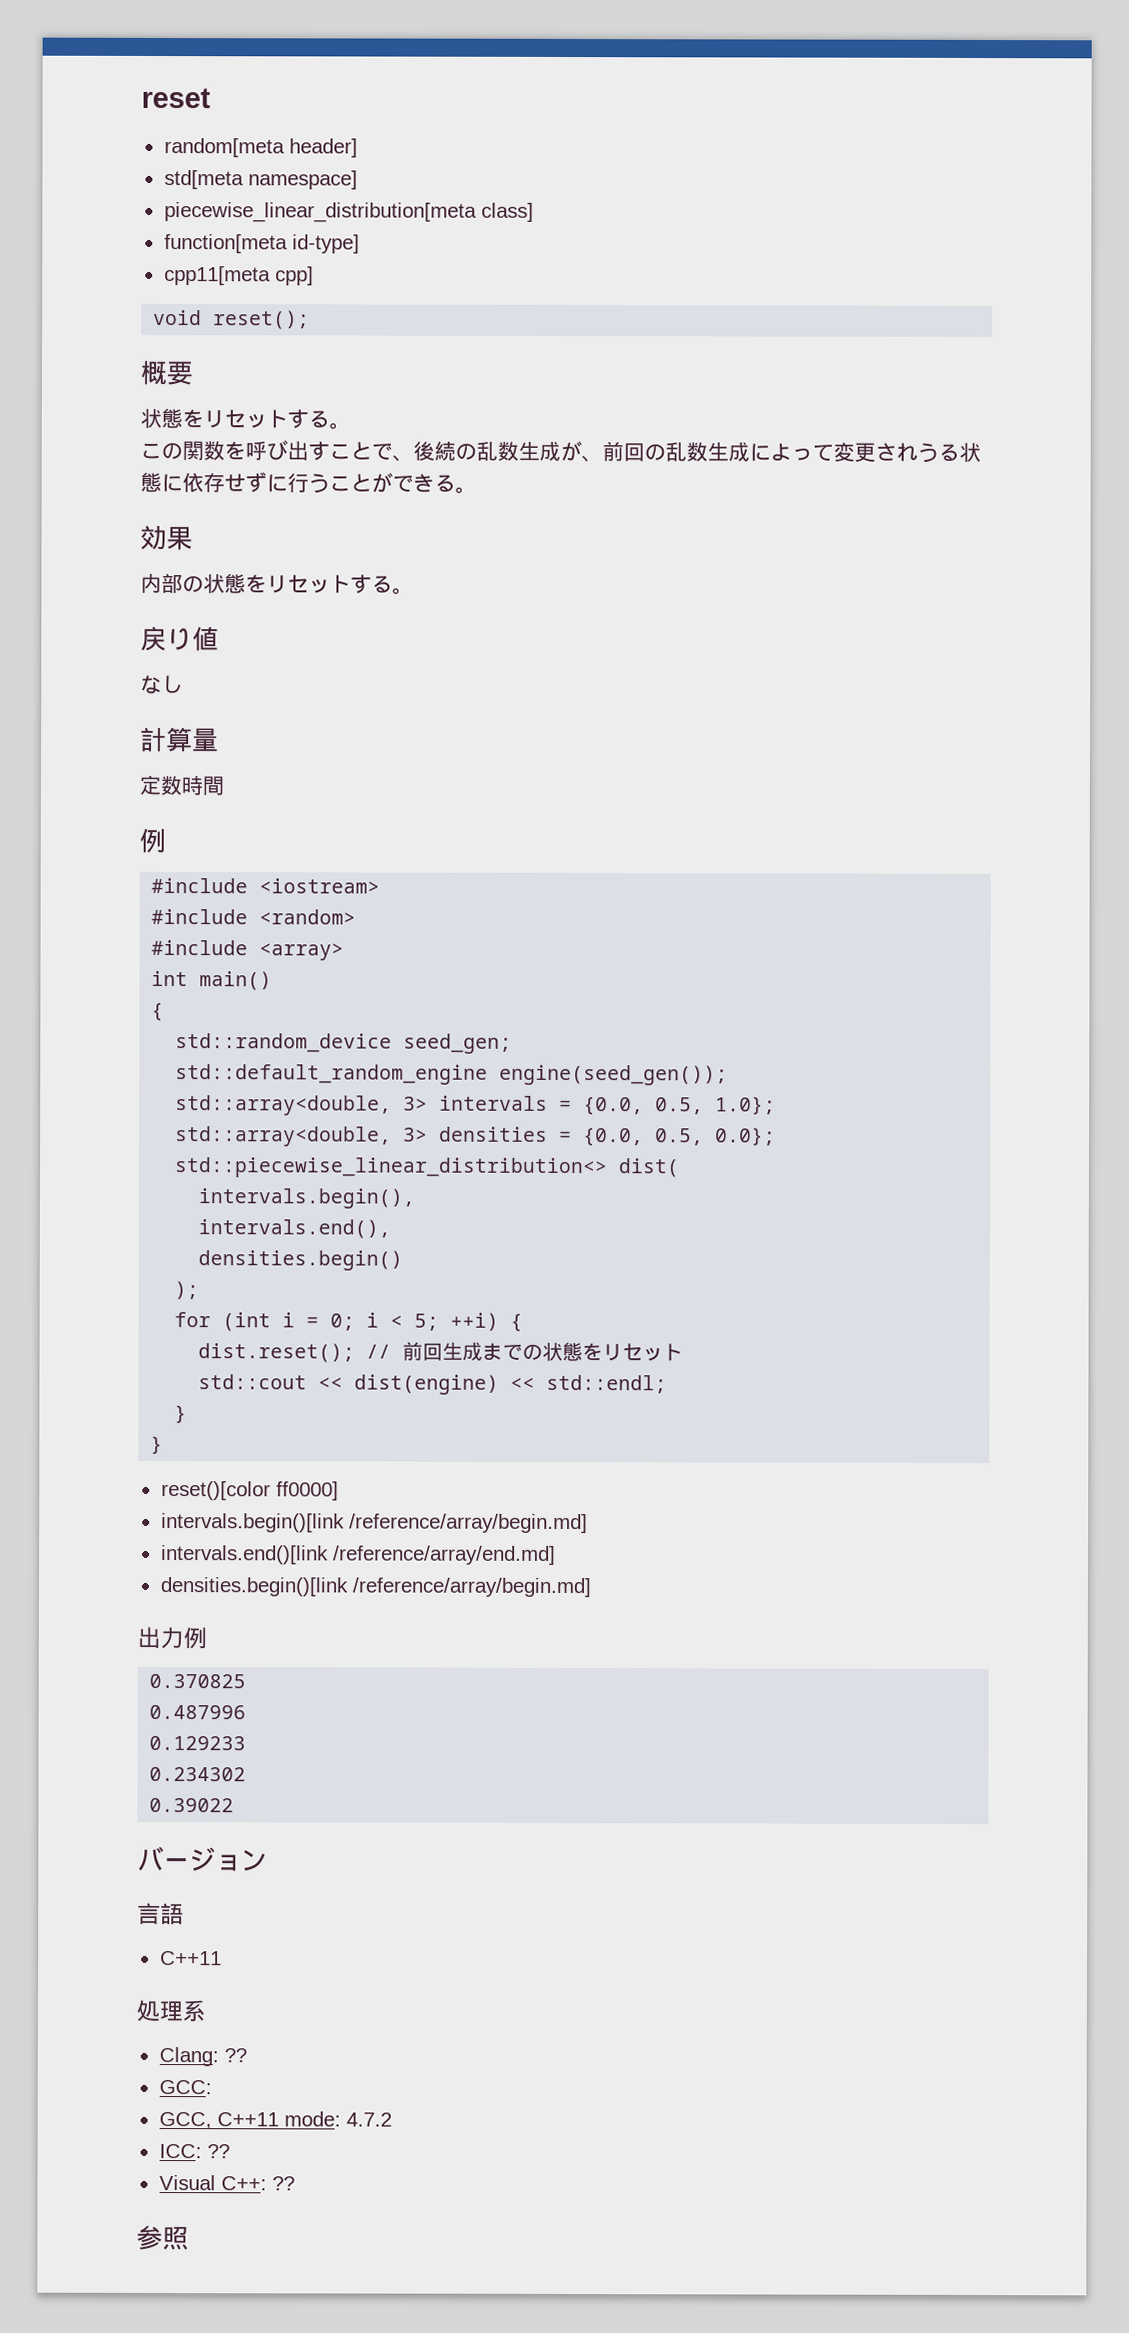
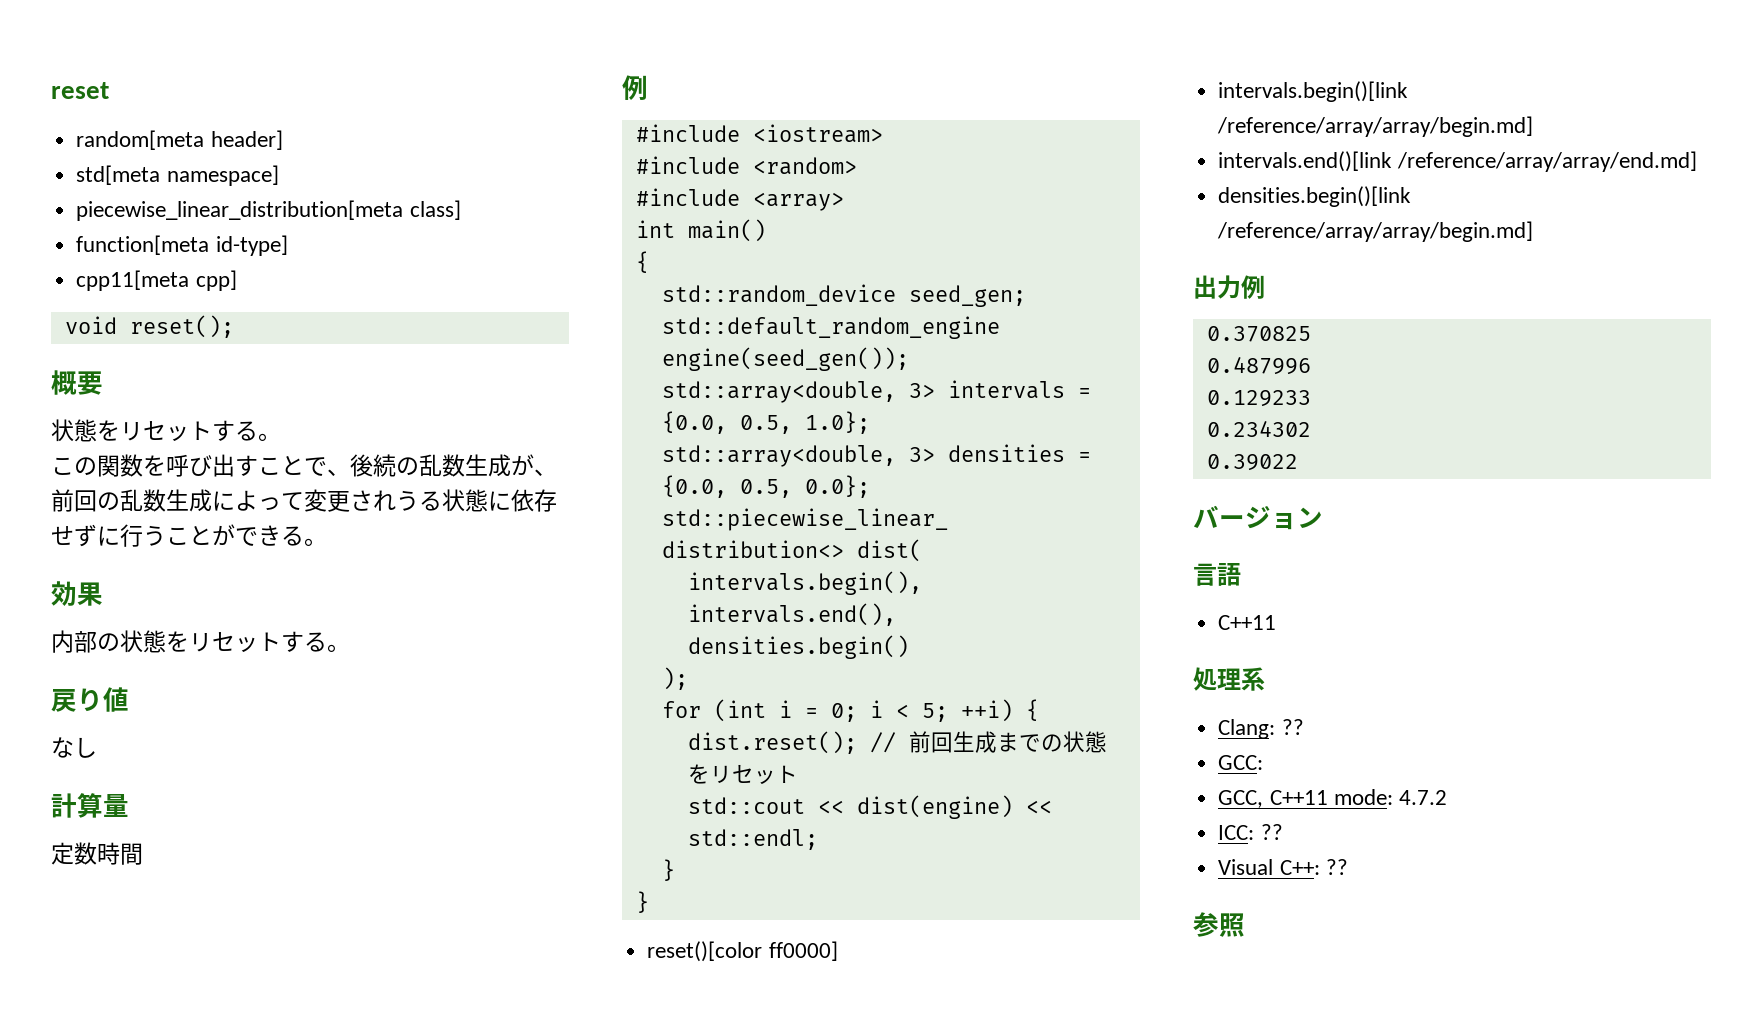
- intervals.begin()[link /reference/array/begin.md]
+ intervals.begin()[link /reference/array/array/begin.md]
- intervals.end()[link /reference/array/end.md]
+ intervals.end()[link /reference/array/array/end.md]
- densities.begin()[link /reference/array/begin.md]
+ densities.begin()[link /reference/array/array/begin.md]

